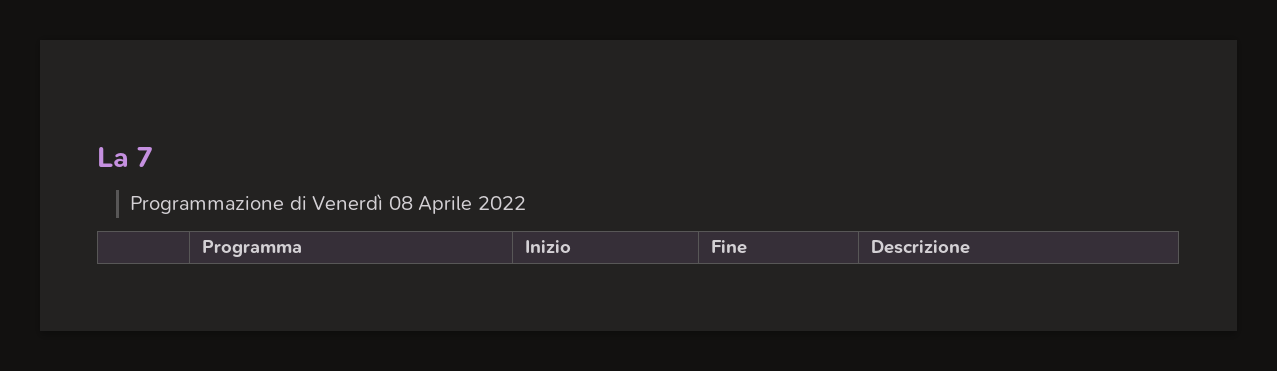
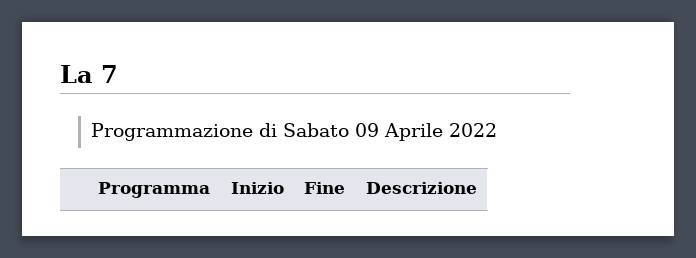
- Programmazione di Venerdì 08 Aprile 2022
+ Programmazione di Sabato 09 Aprile 2022

